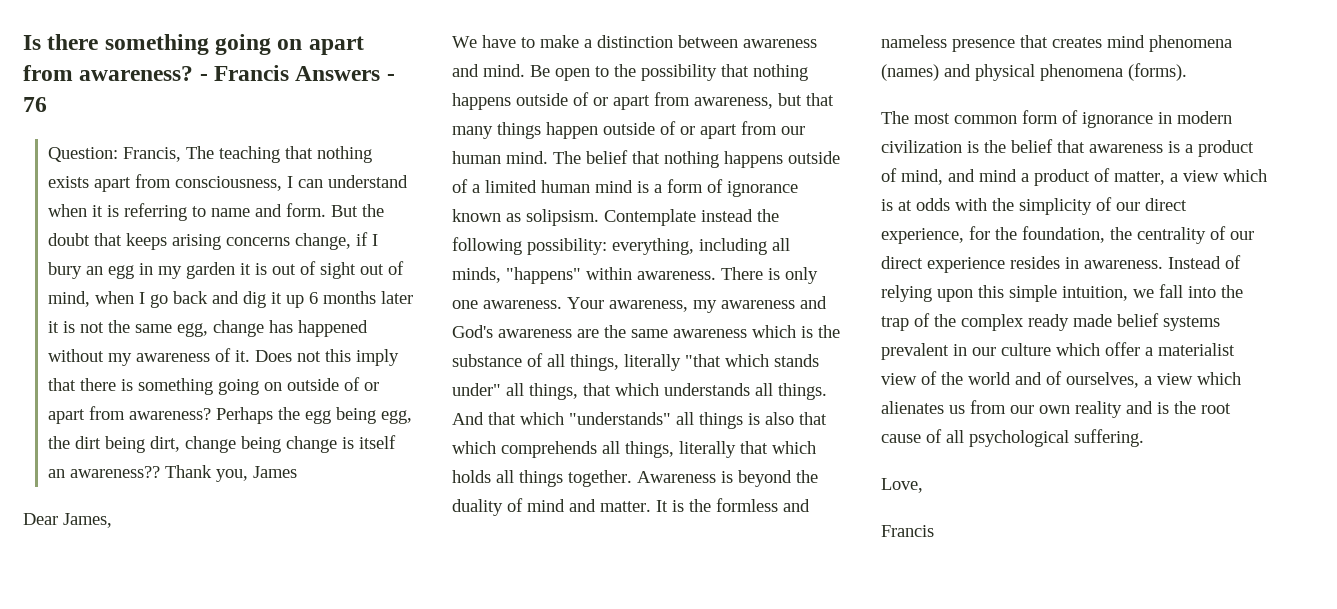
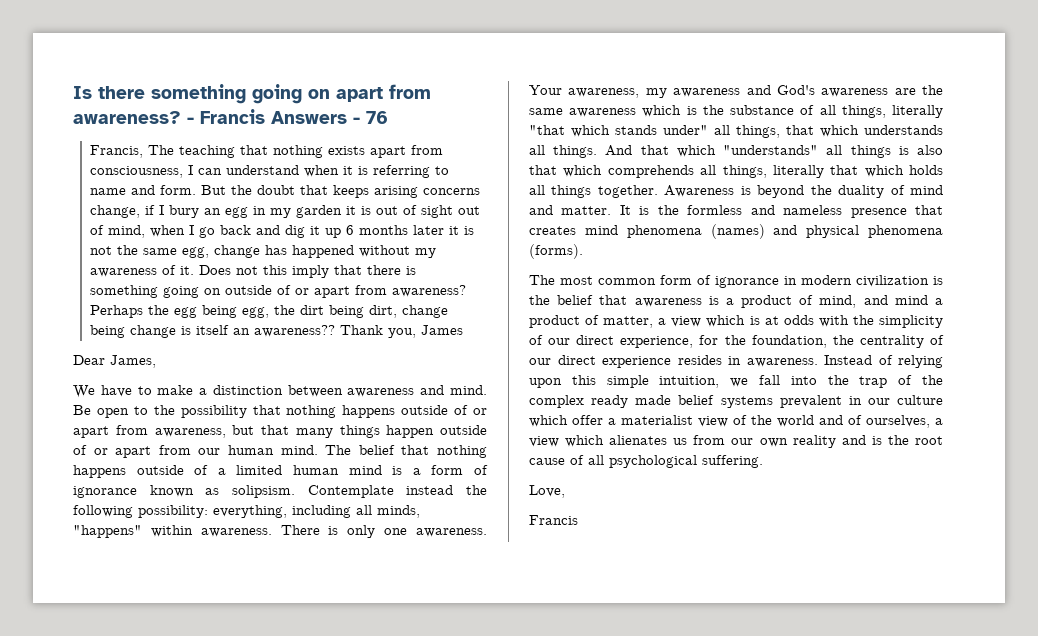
- Question: Francis, The teaching that nothing exists apart from consciousness, I can understand when it is referring to name and form.
+ Francis, The teaching that nothing exists apart from consciousness, I can understand when it is referring to name and form.

